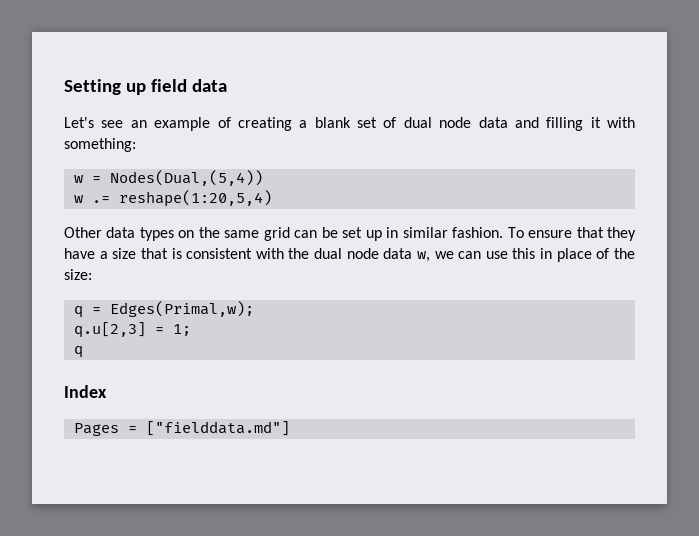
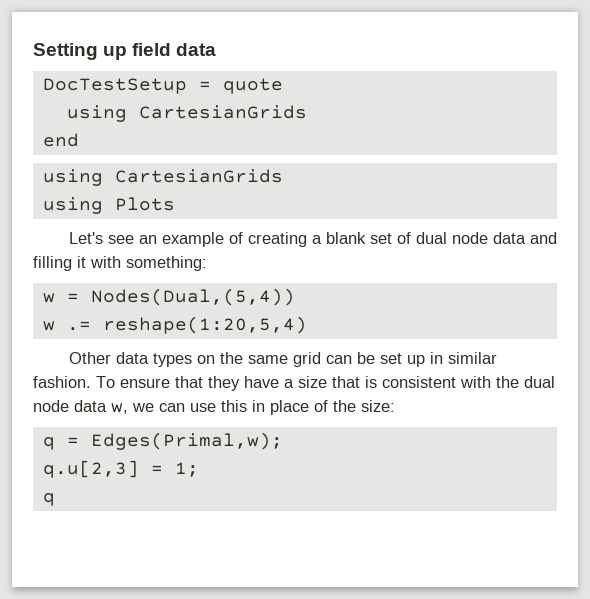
+ DocTestSetup = quote
+ using CartesianGrids
+ end
+ using CartesianGrids
+ using Plots
- Index
- Pages = ["fielddata.md"]

